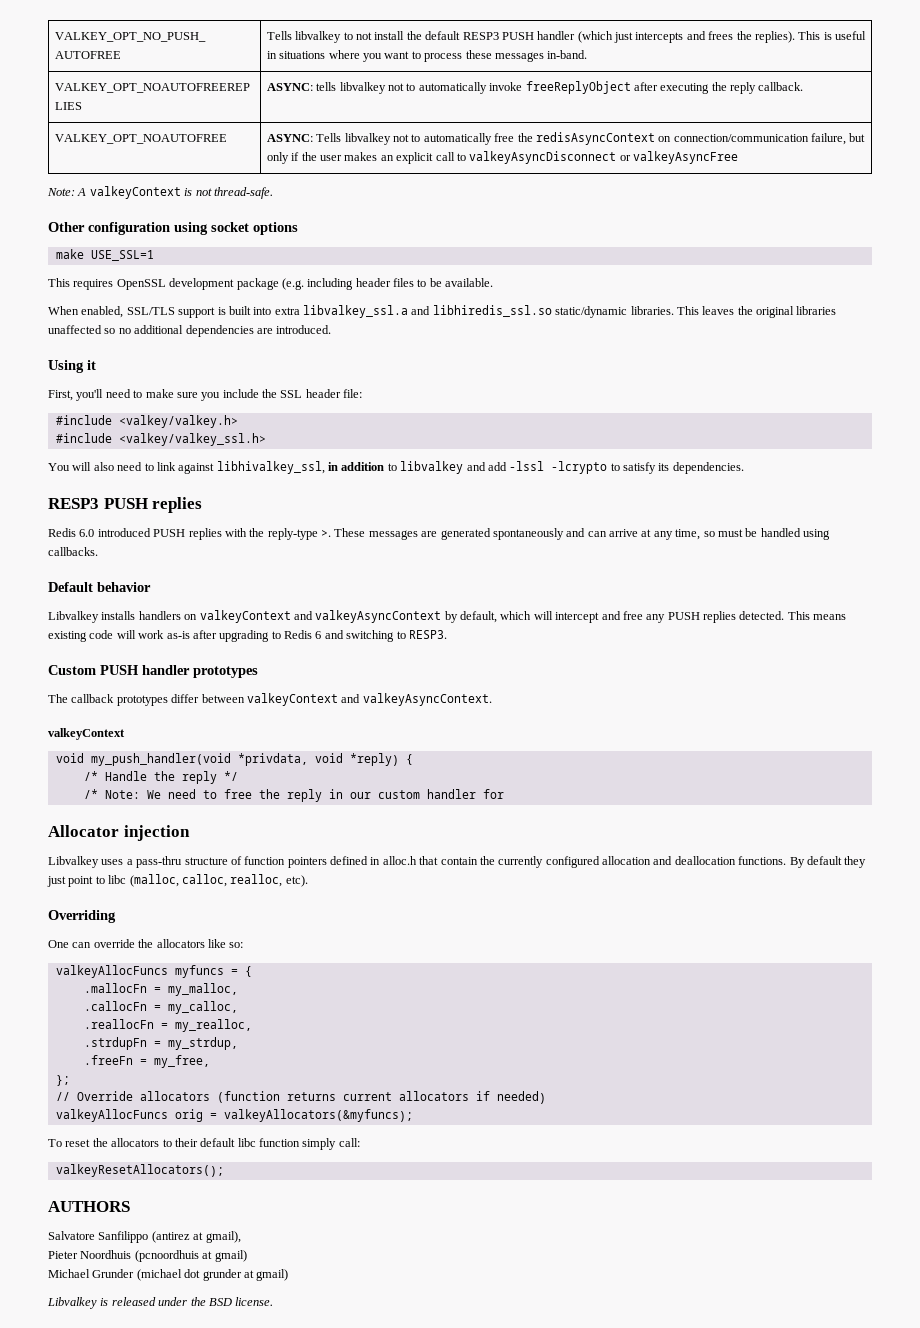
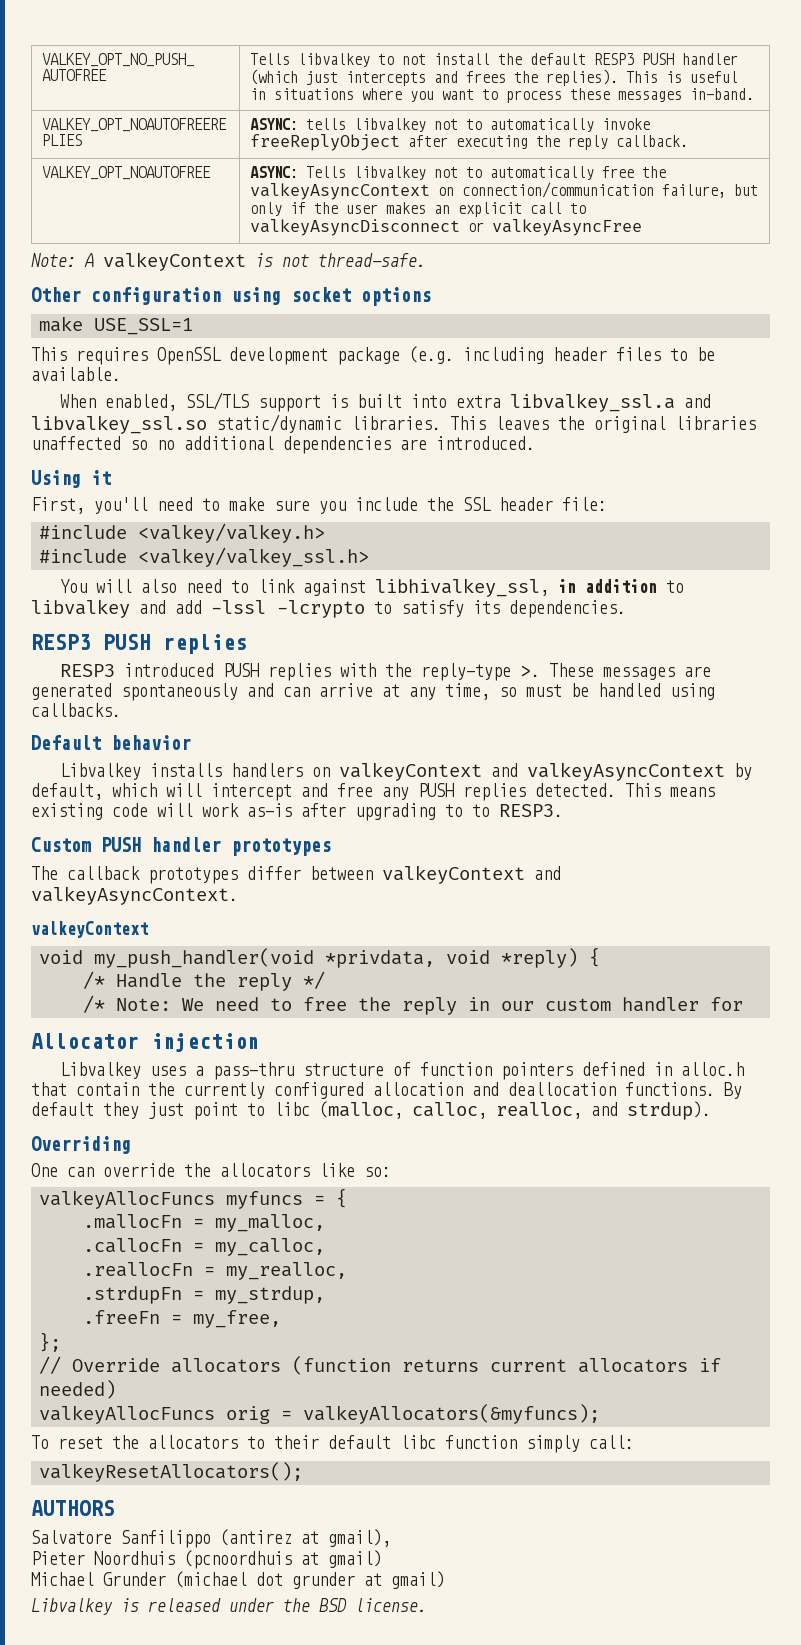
- VALKEY_OPT_NOAUTOFREE | ASYNC: Tells libvalkey not to automatically free the redisAsyncContext on connection/communication failure, but only if the user makes an explicit call to valkeyAsyncDisconnect or valkeyAsyncFree
+ VALKEY_OPT_NOAUTOFREE | ASYNC: Tells libvalkey not to automatically free the valkeyAsyncContext on connection/communication failure, but only if the user makes an explicit call to valkeyAsyncDisconnect or valkeyAsyncFree
- When enabled, SSL/TLS support is built into extra libvalkey_ssl.a and libhiredis_ssl.so static/dynamic libraries.
+ When enabled, SSL/TLS support is built into extra libvalkey_ssl.a and libvalkey_ssl.so static/dynamic libraries.
- Redis 6.0 introduced PUSH replies with the reply-type >.
+ RESP3 introduced PUSH replies with the reply-type >.
- This means existing code will work as-is after upgrading to Redis 6 and switching to RESP3.
+ This means existing code will work as-is after upgrading to to RESP3.
- By default they just point to libc (malloc, calloc, realloc, etc).
+ By default they just point to libc (malloc, calloc, realloc, and strdup).

